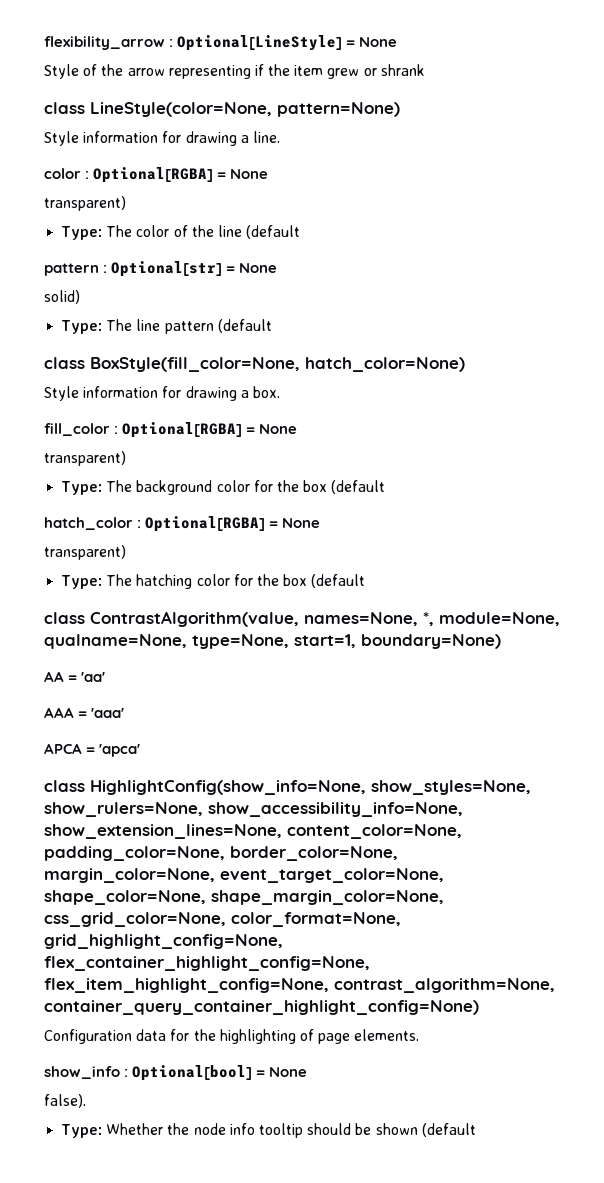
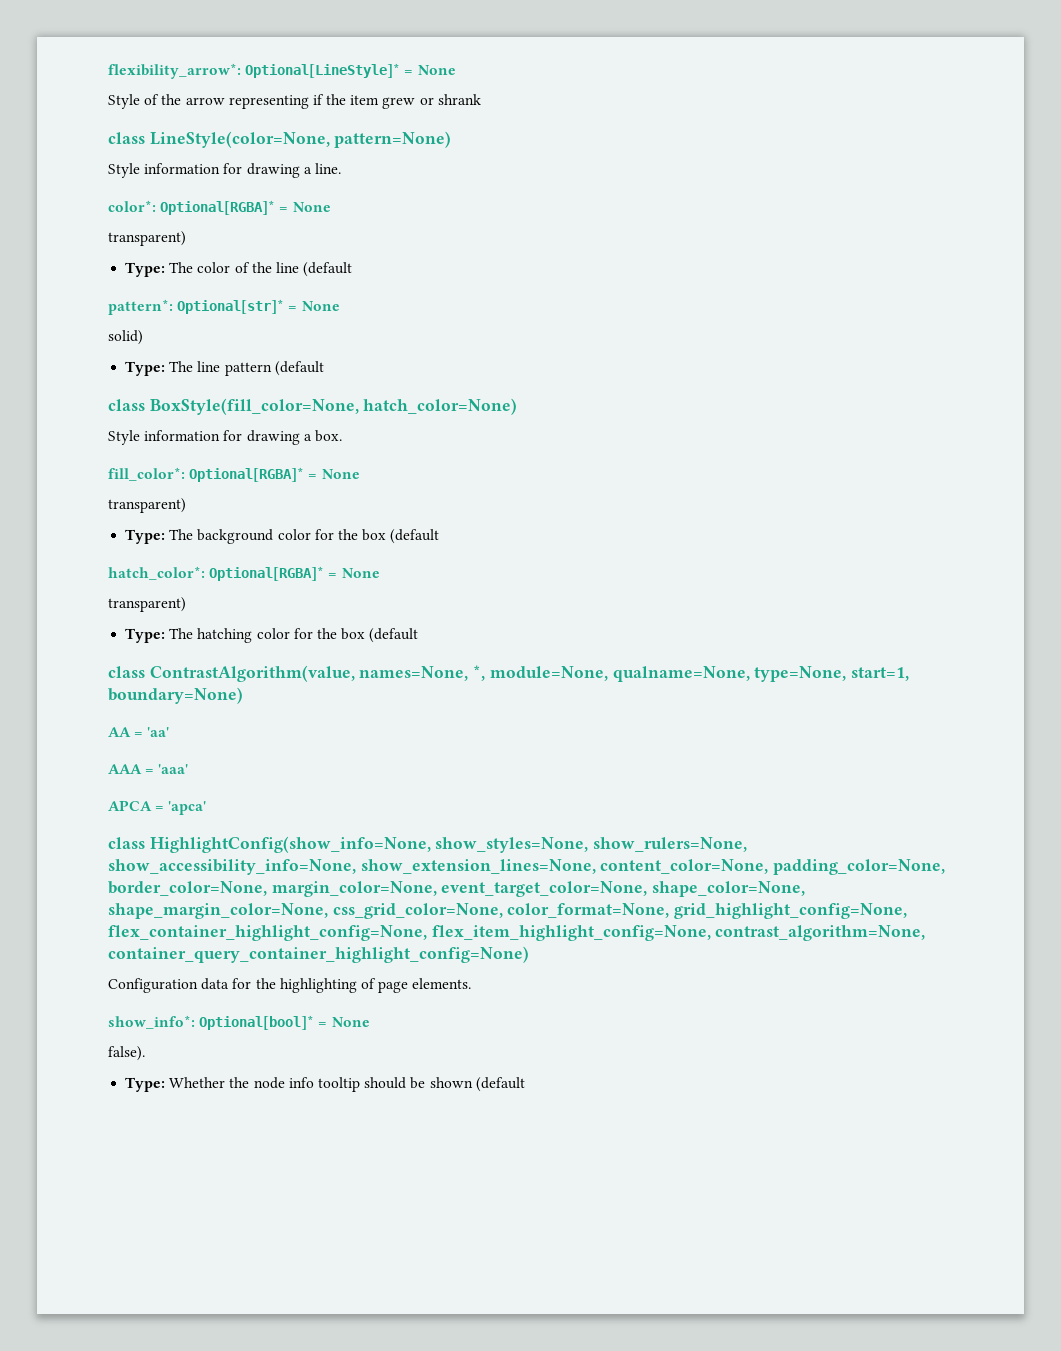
- flexibility_arrow : Optional[LineStyle] = None
+ flexibility_arrow*: Optional[LineStyle]* = None
- color : Optional[RGBA] = None
+ color*: Optional[RGBA]* = None
- pattern : Optional[str] = None
+ pattern*: Optional[str]* = None
- fill_color : Optional[RGBA] = None
+ fill_color*: Optional[RGBA]* = None
- hatch_color : Optional[RGBA] = None
+ hatch_color*: Optional[RGBA]* = None
- show_info : Optional[bool] = None
+ show_info*: Optional[bool]* = None

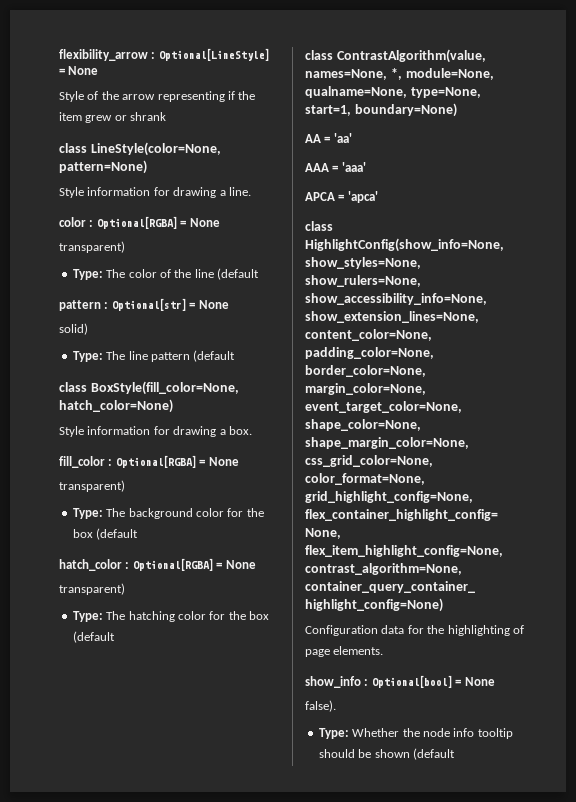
- flexibility_arrow*: Optional[LineStyle]* = None
+ flexibility_arrow : Optional[LineStyle] = None
- color*: Optional[RGBA]* = None
+ color : Optional[RGBA] = None
- pattern*: Optional[str]* = None
+ pattern : Optional[str] = None
- fill_color*: Optional[RGBA]* = None
+ fill_color : Optional[RGBA] = None
- hatch_color*: Optional[RGBA]* = None
+ hatch_color : Optional[RGBA] = None
- show_info*: Optional[bool]* = None
+ show_info : Optional[bool] = None

